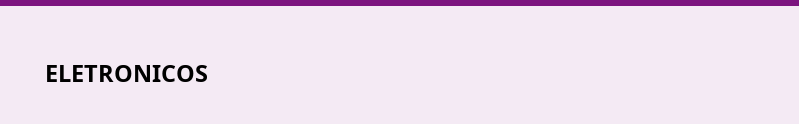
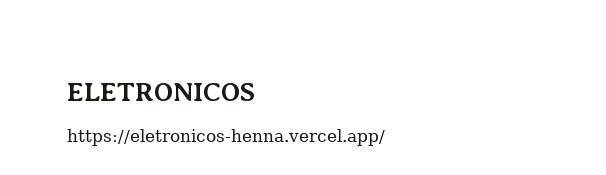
+ https://eletronicos-henna.vercel.app/

